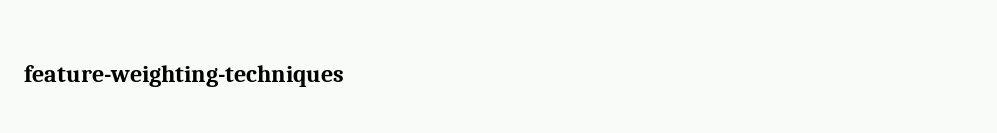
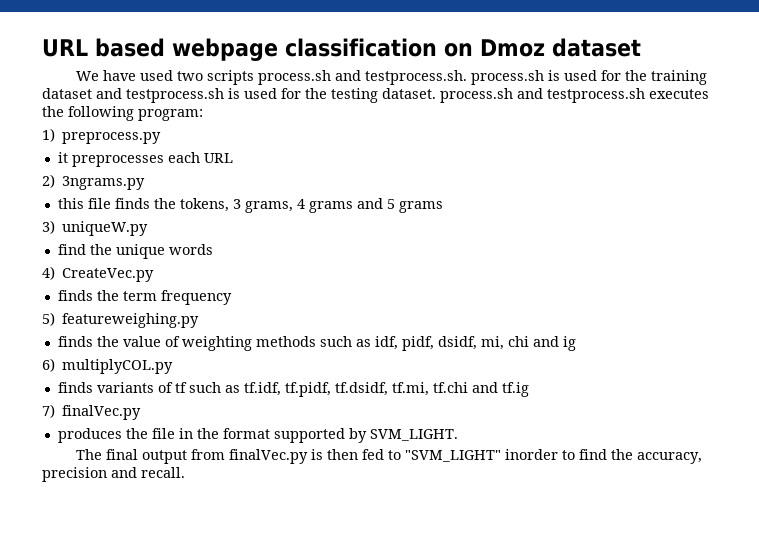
- feature-weighting-techniques
+ URL based webpage classification on Dmoz dataset
+ We have used two scripts process.sh and testprocess.sh. process.sh is used for the training dataset and testprocess.sh is used for the testing dataset. process.sh and testprocess.sh executes the following program:
+ 1) preprocess.py
+ it preprocesses each URL
+ 2) 3ngrams.py
+ this file finds the tokens, 3 grams, 4 grams and 5 grams
+ 3) uniqueW.py
+ find the unique words
+ 4) CreateVec.py
+ finds the term frequency
+ 5) featureweighing.py
+ finds the value of weighting methods such as idf, pidf, dsidf, mi, chi and ig
+ 6) multiplyCOL.py
+ finds variants of tf such as tf.idf, tf.pidf, tf.dsidf, tf.mi, tf.chi and tf.ig
+ 7) finalVec.py
+ produces the file in the format supported by SVM_LIGHT.
+ The final output from finalVec.py is then fed to "SVM_LIGHT" inorder to find the accuracy, precision and recall.

